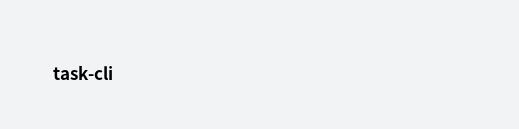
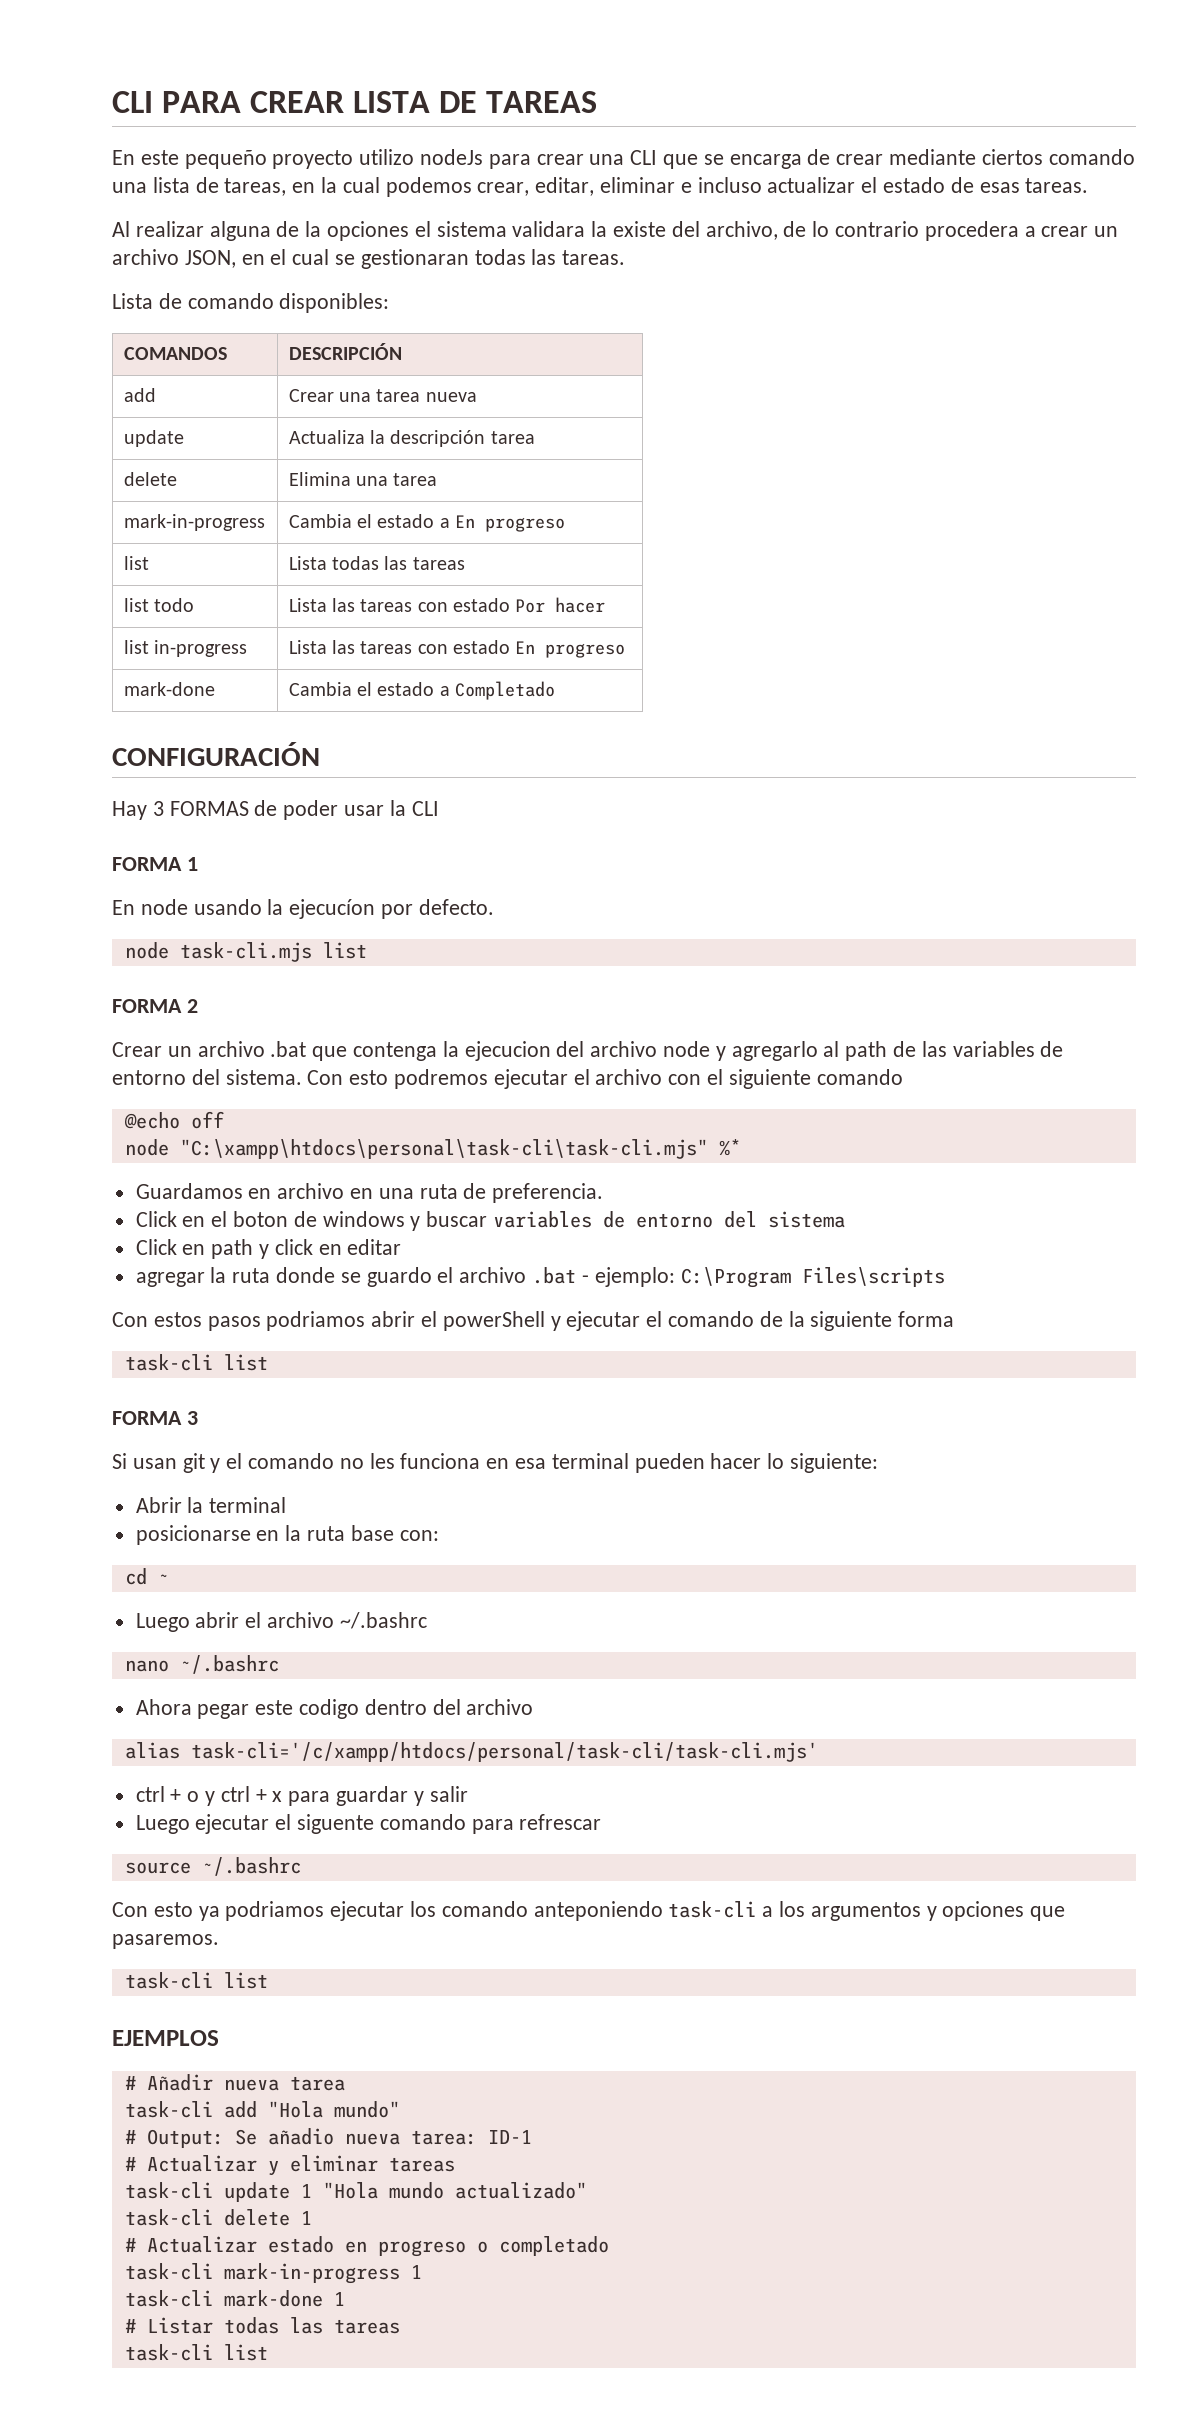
- task-cli
+ CLI PARA CREAR LISTA DE TAREAS
+ En este pequeño proyecto utilizo nodeJs para crear una CLI que se encarga de crear mediante ciertos comando una lista de tareas, en la cual podemos crear, editar, eliminar e incluso actualizar el estado de esas tareas.
+ Al realizar alguna de la opciones el sistema validara la existe del archivo, de lo contrario procedera a crear un archivo JSON, en el cual se gestionaran todas las tareas.
+ Lista de comando disponibles:
+ COMANDOS | DESCRIPCIÓN
+ add | Crear una tarea nueva
+ update | Actualiza la descripción tarea
+ delete | Elimina una tarea
+ mark-in-progress | Cambia el estado a En progreso
+ list | Lista todas las tareas
+ list todo | Lista las tareas con estado Por hacer
+ list in-progress | Lista las tareas con estado En progreso
+ mark-done | Cambia el estado a Completado
+ CONFIGURACIÓN
+ Hay 3 FORMAS de poder usar la CLI
+ FORMA 1
+ En node usando la ejecucíon por defecto.
+ node task-cli.mjs list
+ FORMA 2
+ Crear un archivo .bat que contenga la ejecucion del archivo node y agregarlo al path de las variables de entorno del sistema. Con esto podremos ejecutar el archivo con el siguiente comando
+ @echo off
+ node "C:\xampp\htdocs\personal\task-cli\task-cli.mjs" %*
+ Guardamos en archivo en una ruta de preferencia.
+ Click en el boton de windows y buscar variables de entorno del sistema
+ Click en path y click en editar
+ agregar la ruta donde se guardo el archivo .bat - ejemplo: C:\Program Files\scripts
+ Con estos pasos podriamos abrir el powerShell y ejecutar el comando de la siguiente forma
+ task-cli list
+ FORMA 3
+ Si usan git y el comando no les funciona en esa terminal pueden hacer lo siguiente:
+ Abrir la terminal
+ posicionarse en la ruta base con:
+ cd ~
+ Luego abrir el archivo ~/.bashrc
+ nano ~/.bashrc
+ Ahora pegar este codigo dentro del archivo
+ alias task-cli='/c/xampp/htdocs/personal/task-cli/task-cli.mjs'
+ ctrl + o y ctrl + x para guardar y salir
+ Luego ejecutar el siguente comando para refrescar
+ source ~/.bashrc
+ Con esto ya podriamos ejecutar los comando anteponiendo task-cli a los argumentos y opciones que pasaremos.
+ task-cli list
+ EJEMPLOS
+ # Añadir nueva tarea
+ task-cli add "Hola mundo"
+ # Output: Se añadio nueva tarea: ID-1
+ # Actualizar y eliminar tareas
+ task-cli update 1 "Hola mundo actualizado"
+ task-cli delete 1
+ # Actualizar estado en progreso o completado
+ task-cli mark-in-progress 1
+ task-cli mark-done 1
+ # Listar todas las tareas
+ task-cli list

